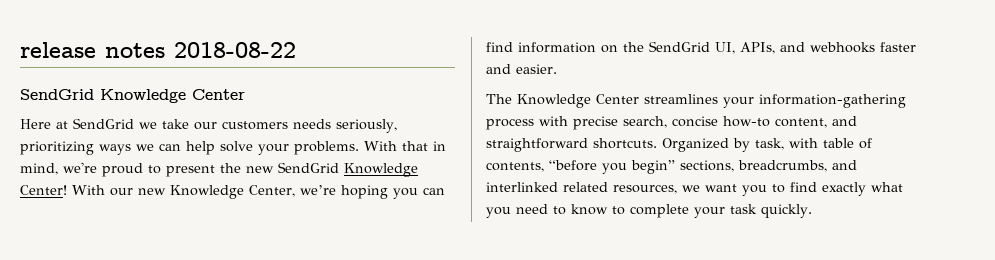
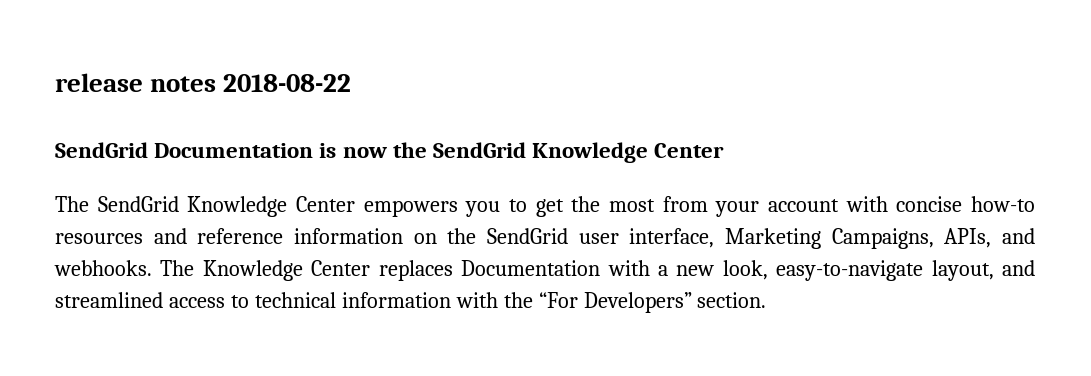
- SendGrid Knowledge Center
- Here at SendGrid we take our customers needs seriously, prioritizing ways we can help solve your problems. With that in mind, we're proud to present the new SendGrid Knowledge Center! With our new Knowledge Center, we’re hoping you can find information on the SendGrid UI, APIs, and webhooks faster and easier.
- The Knowledge Center streamlines your information-gathering process with precise search, concise how-to content, and straightforward shortcuts. Organized by task, with table of contents, “before you begin” sections, breadcrumbs, and interlinked related resources, we want you to find exactly what you need to know to complete your task quickly.
+ SendGrid Documentation is now the SendGrid Knowledge Center
+ The SendGrid Knowledge Center empowers you to get the most from your account with concise how-to resources and reference information on the SendGrid user interface, Marketing Campaigns, APIs, and webhooks. The Knowledge Center replaces Documentation with a new look, easy-to-navigate layout, and streamlined access to technical information with the “For Developers” section.

